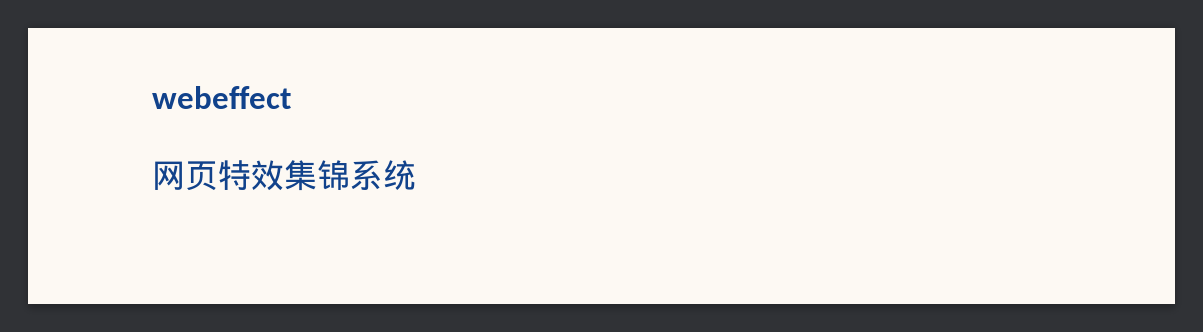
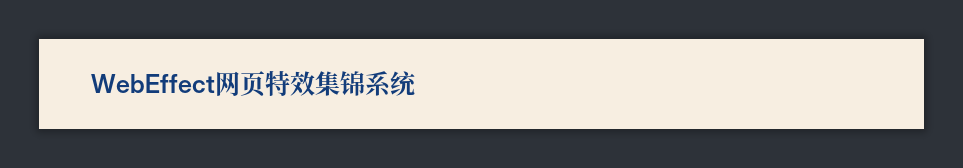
- webeffect
- 网页特效集锦系统
+ WebEffect网页特效集锦系统

